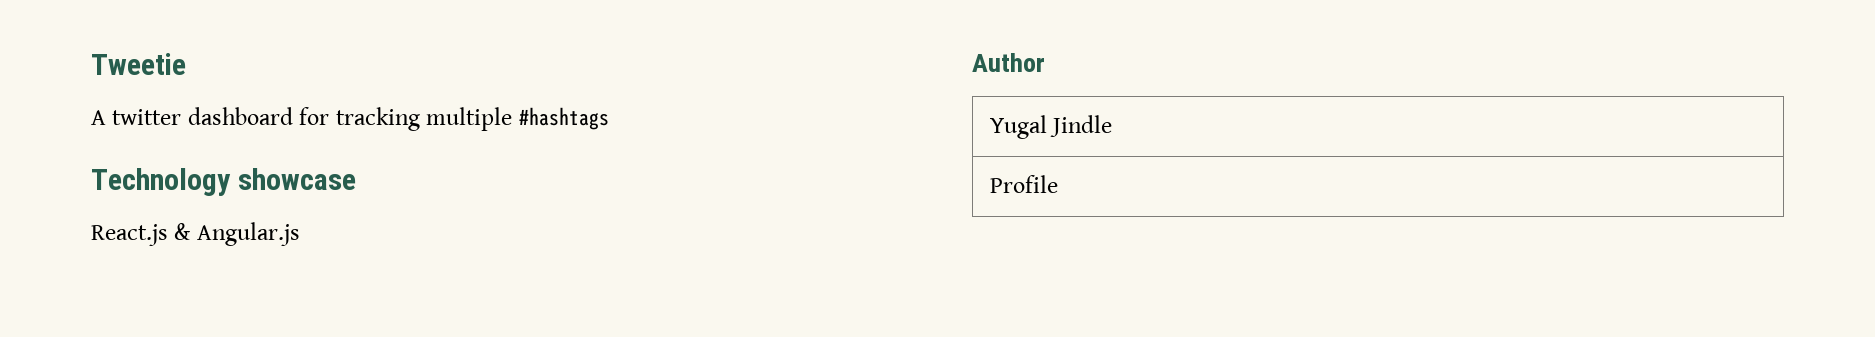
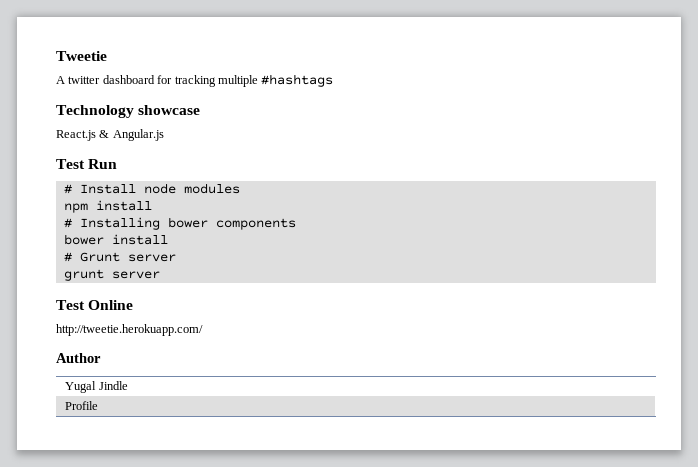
+ Test Run
+ # Install node modules
+ npm install
+ # Installing bower components
+ bower install
+ # Grunt server
+ grunt server
+ Test Online
+ http://tweetie.herokuapp.com/

